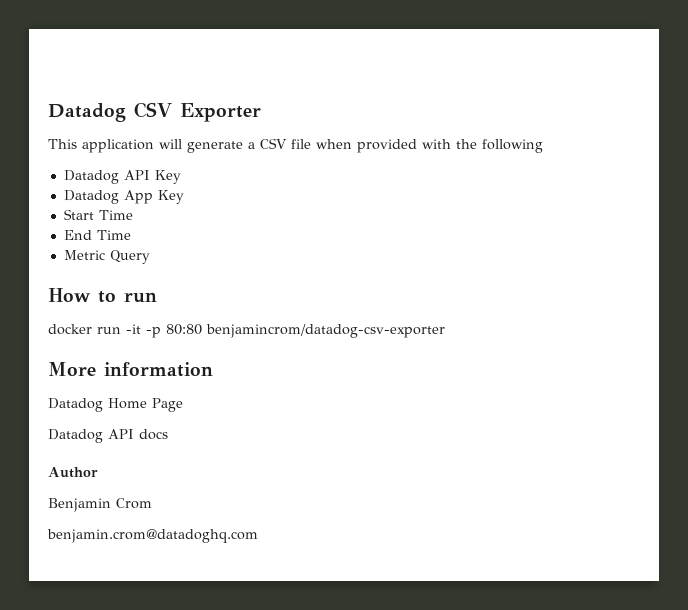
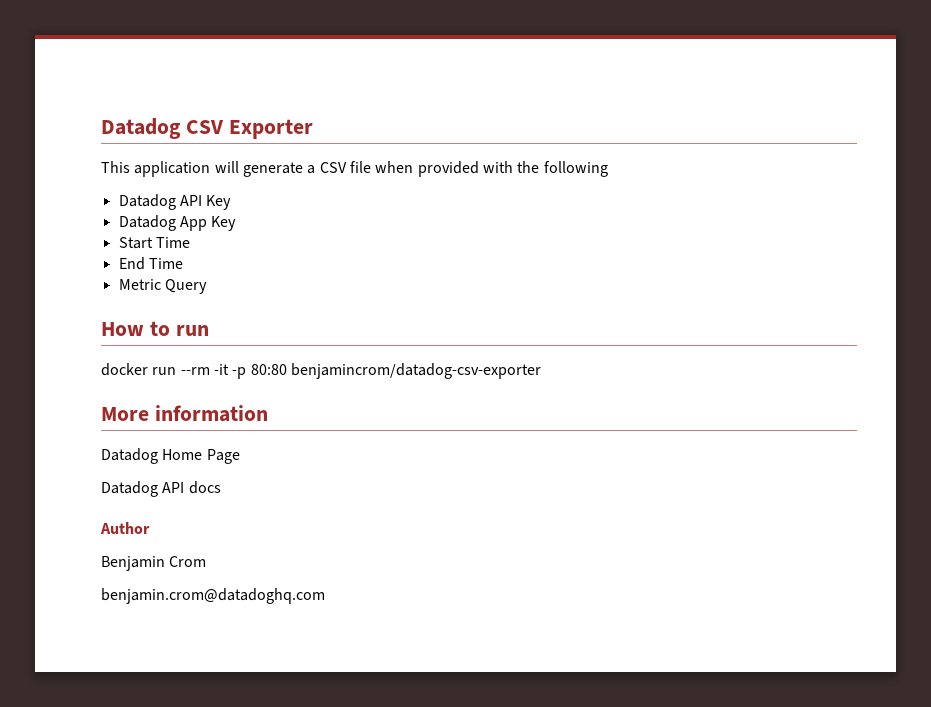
- docker run -it -p 80:80 benjamincrom/datadog-csv-exporter
+ docker run --rm -it -p 80:80 benjamincrom/datadog-csv-exporter

